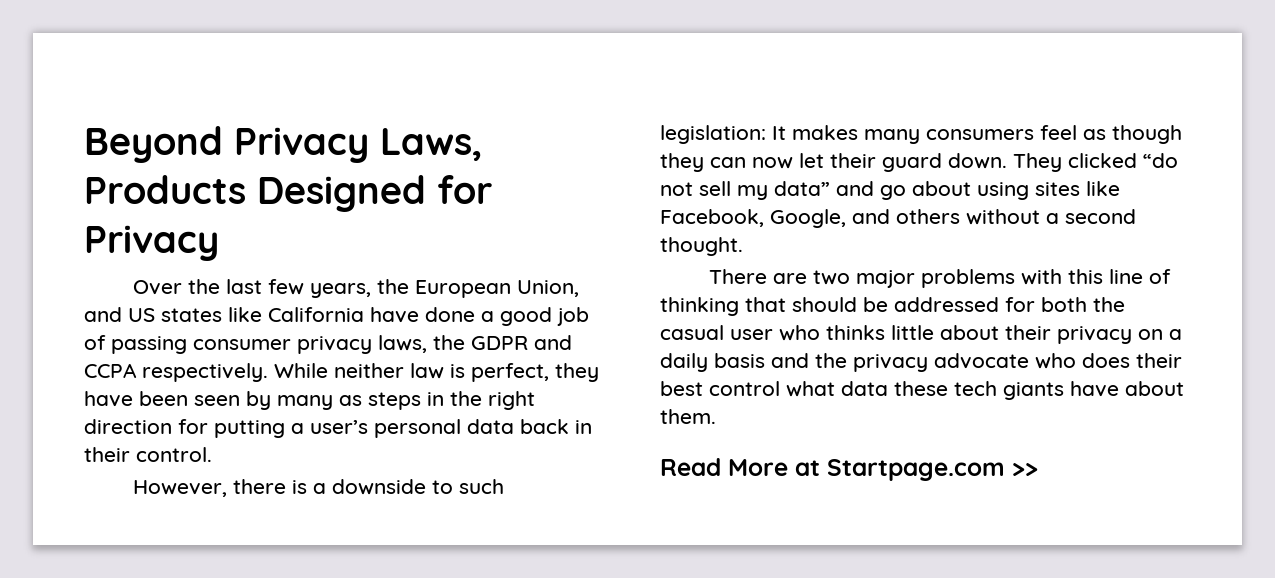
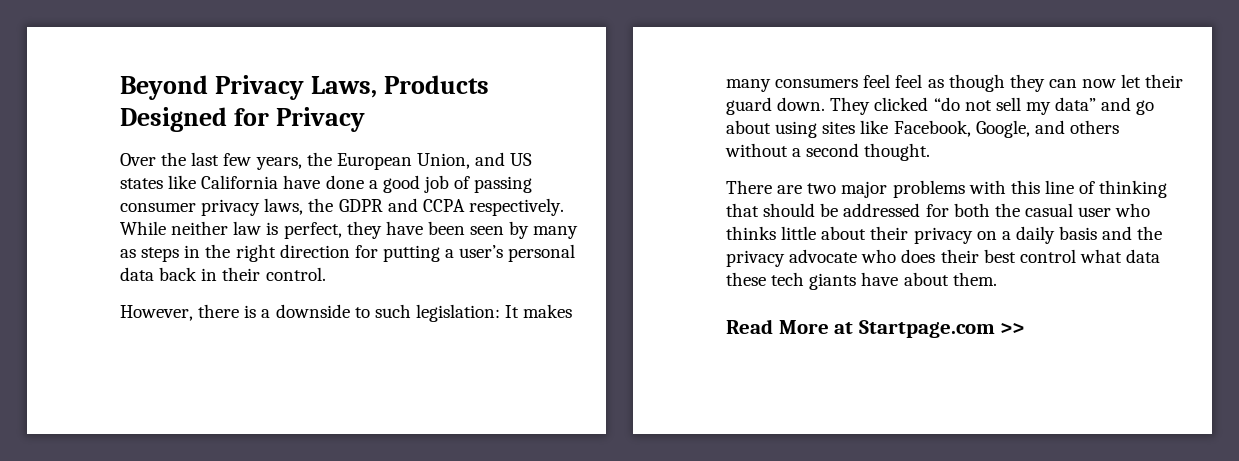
- However, there is a downside to such legislation: It makes many consumers feel as though they can now let their guard down.
+ However, there is a downside to such legislation: It makes many consumers feel feel as though they can now let their guard down.

